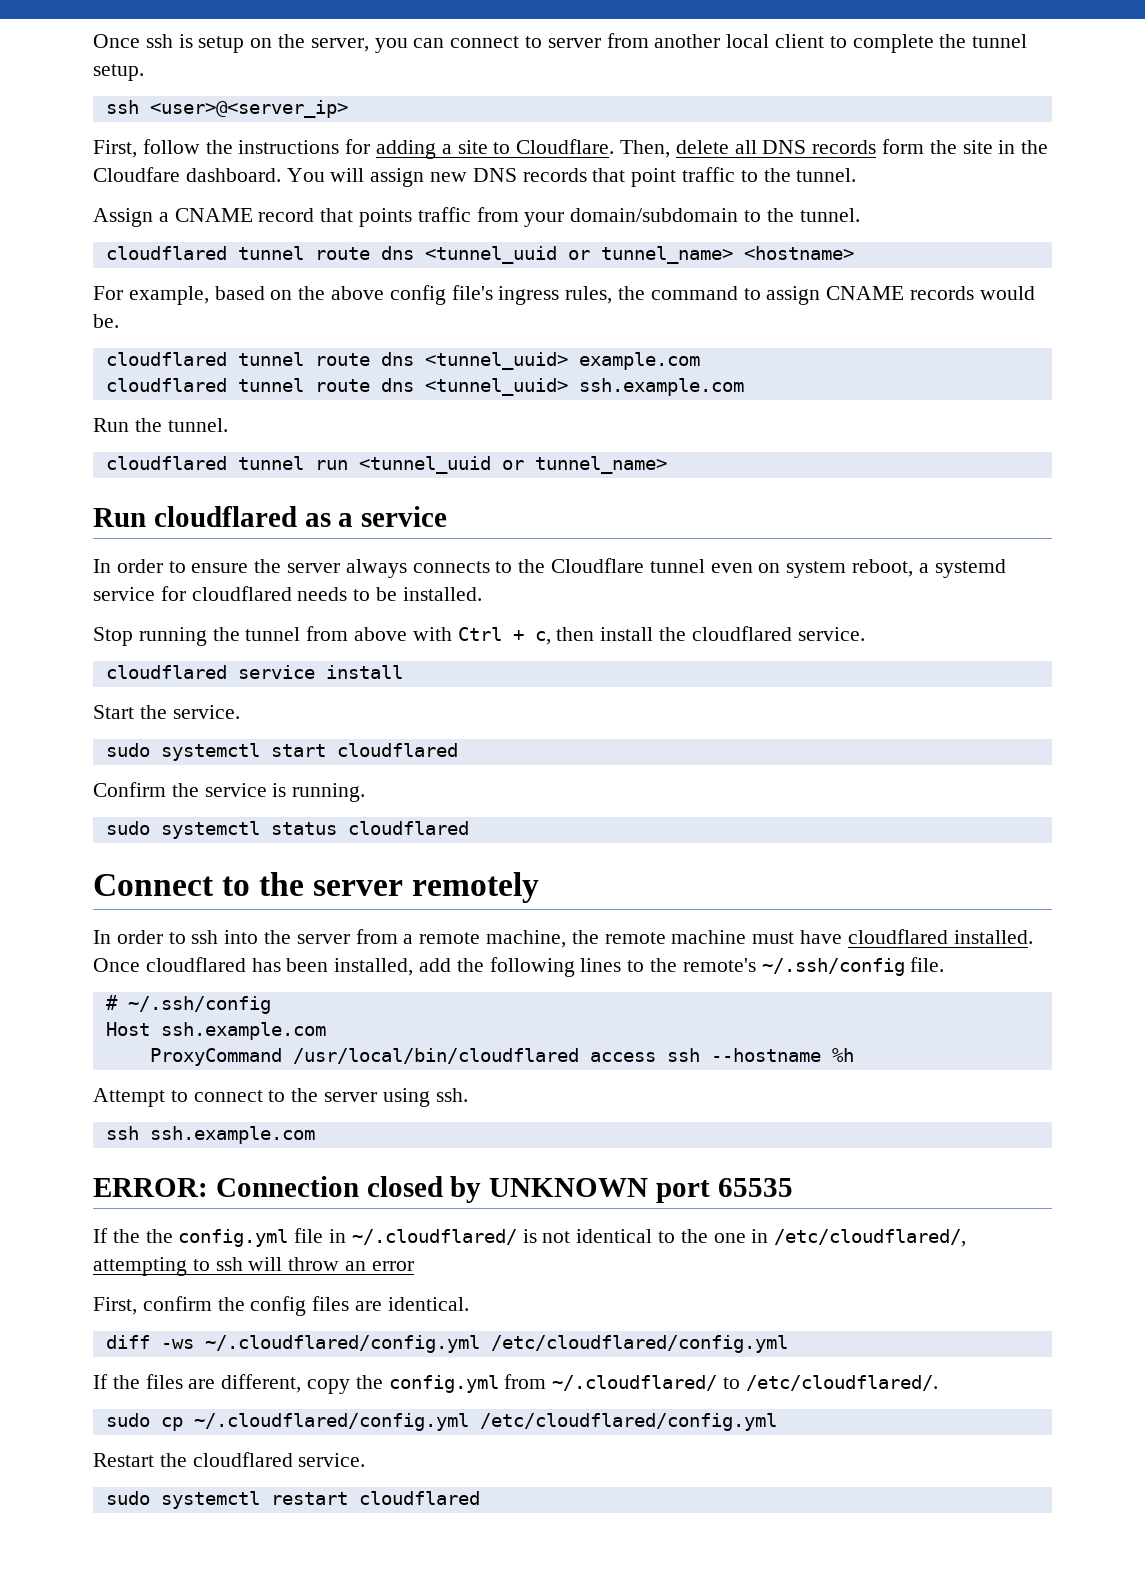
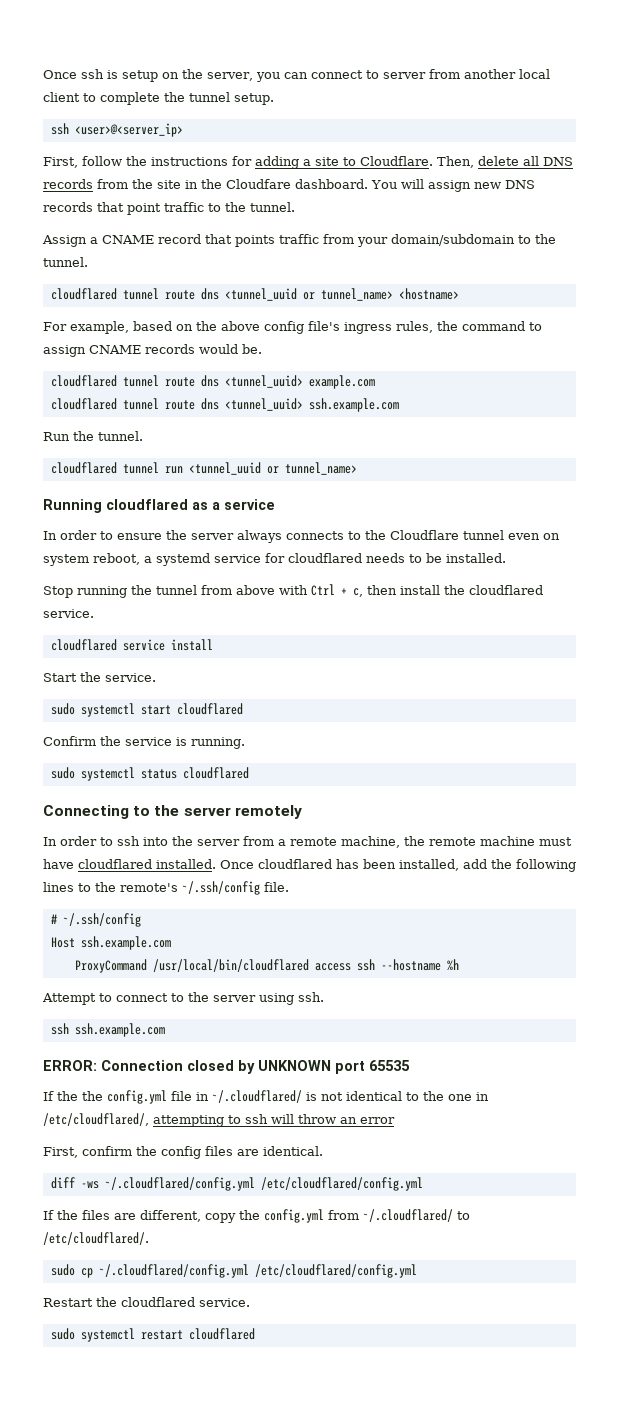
- Then, delete all DNS records form the site in the Cloudfare dashboard.
+ Then, delete all DNS records from the site in the Cloudfare dashboard.
- Run cloudflared as a service
+ Running cloudflared as a service
- Connect to the server remotely
+ Connecting to the server remotely

